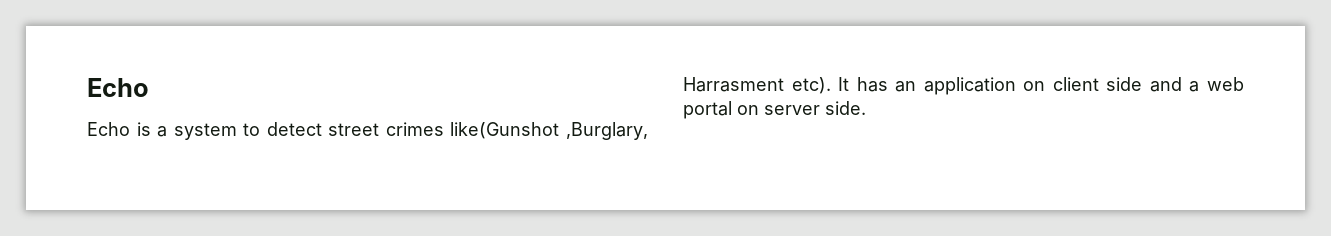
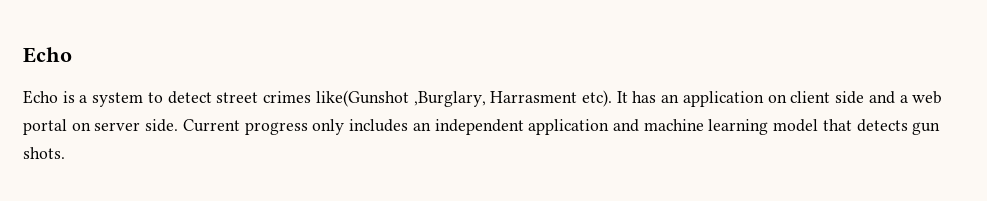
+ Current progress only includes an independent application and machine learning model that detects gun shots.

